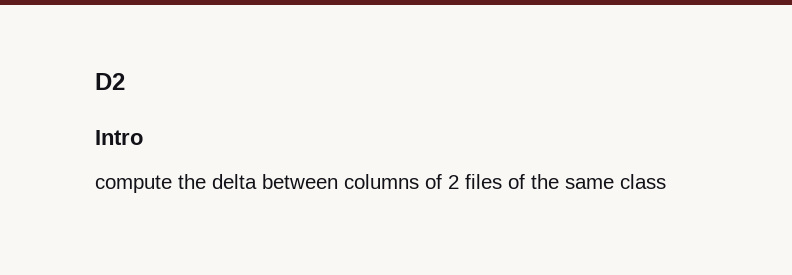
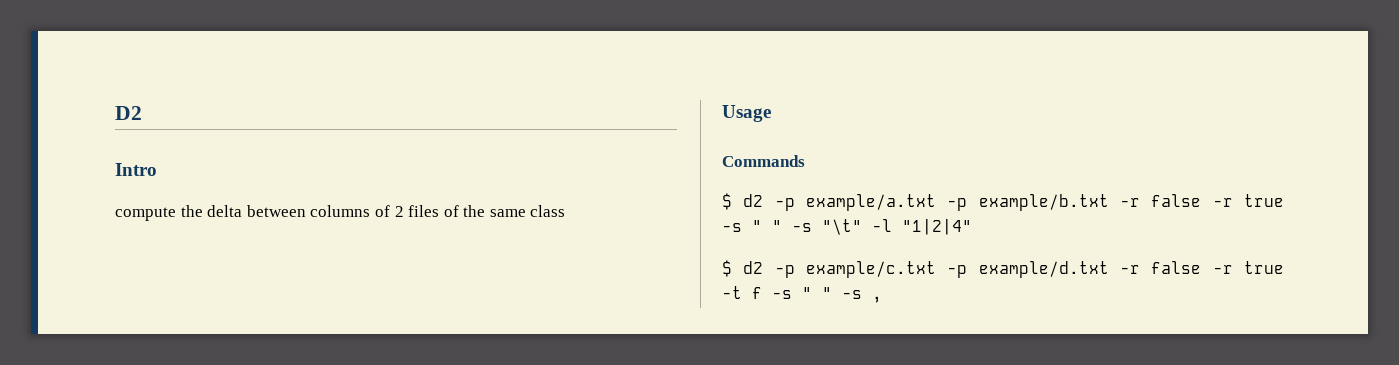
+ Usage
+ Commands
+ $ d2 -p example/a.txt -p example/b.txt -r false -r true -s " " -s "\t" -l "1|2|4"
+ $ d2 -p example/c.txt -p example/d.txt -r false -r true -t f -s " " -s ,

